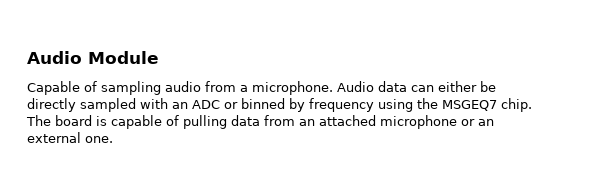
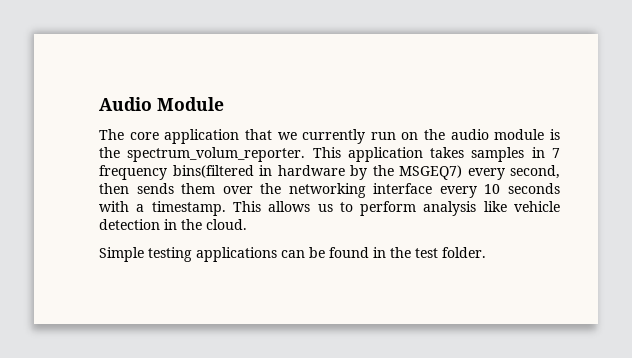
- Capable of sampling audio from a microphone. Audio data can either be directly sampled with an ADC or binned by frequency using the MSGEQ7 chip. The board is capable of pulling data from an attached microphone or an external one.
+ The core application that we currently run on the audio module is the spectrum_volum_reporter. This application takes samples in 7 frequency bins(filtered in hardware by the MSGEQ7) every second, then sends them over the networking interface every 10 seconds with a timestamp. This allows us to perform analysis like vehicle detection in the cloud.
+ Simple testing applications can be found in the test folder.

